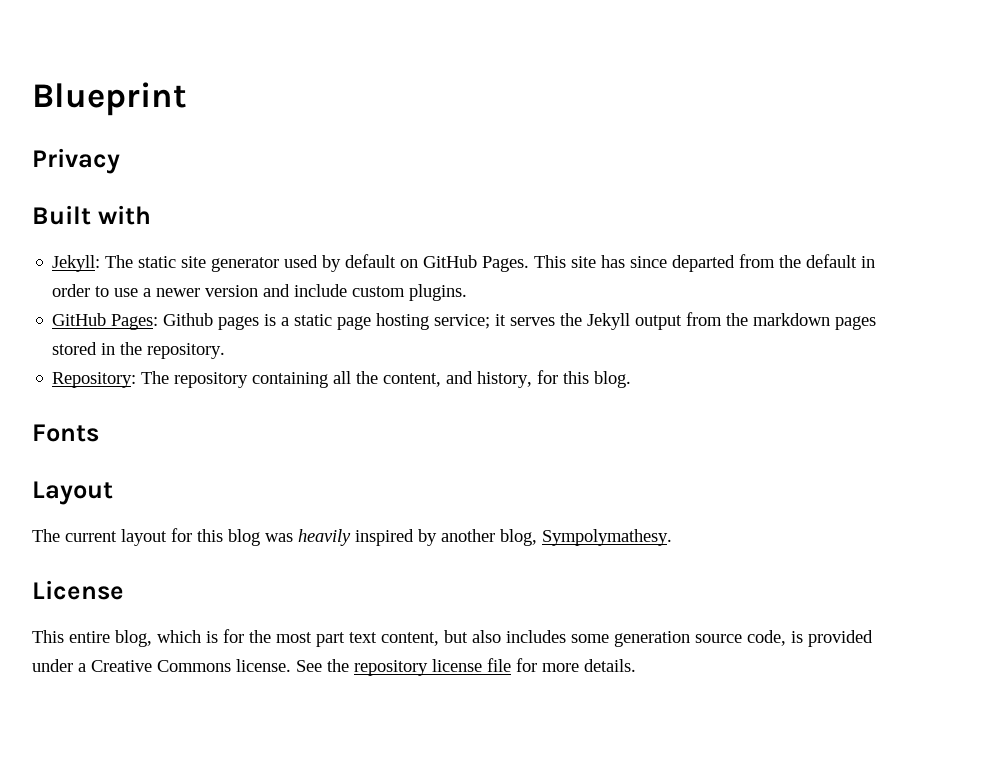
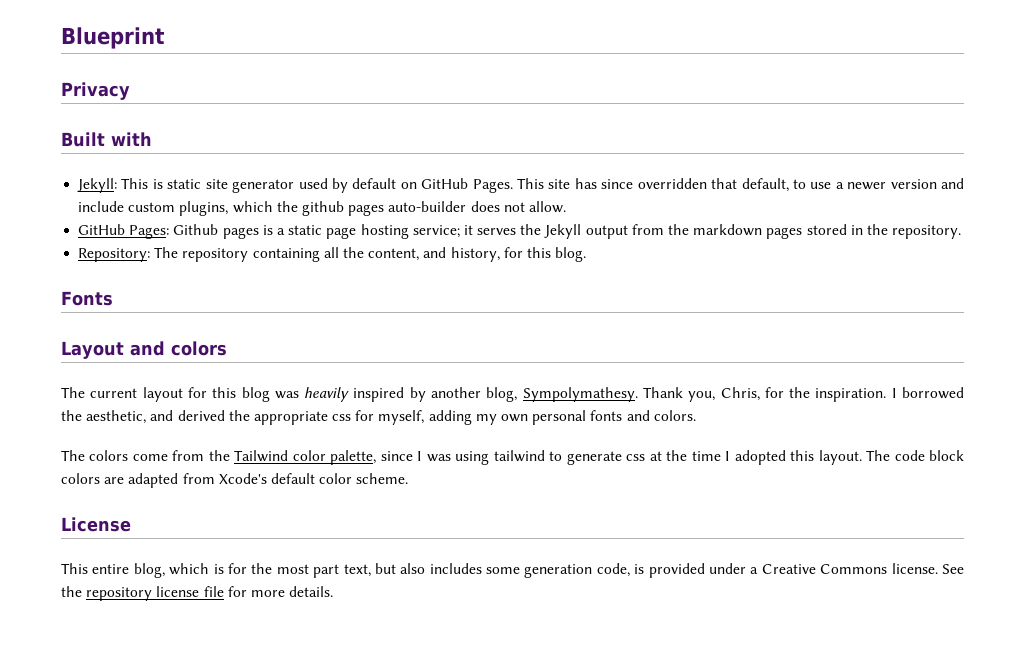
- Jekyll: The static site generator used by default on GitHub Pages.
+ Jekyll: This is static site generator used by default on GitHub Pages.
- This site has since departed from the default in order to use a newer version and include custom plugins.
+ This site has since overridden that default, to use a newer version and include custom plugins, which the github pages auto-builder does not allow.
- Layout
+ Layout and colors
+ Thank you, Chris, for the inspiration. I borrowed the aesthetic, and derived the appropriate css for myself, adding my own personal fonts and colors.
+ The colors come from the Tailwind color palette, since I was using tailwind to generate css at the time I adopted this layout. The code block colors are adapted from Xcode's default color scheme.
- This entire blog, which is for the most part text content, but also includes some generation source code, is provided under a Creative Commons license.
+ This entire blog, which is for the most part text, but also includes some generation code, is provided under a Creative Commons license.

